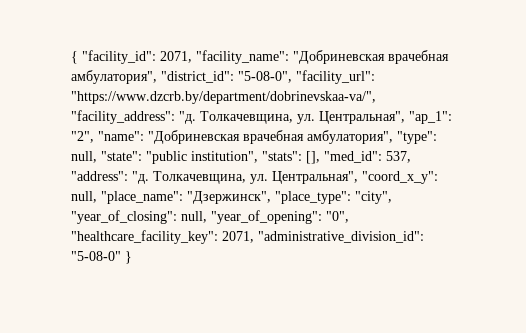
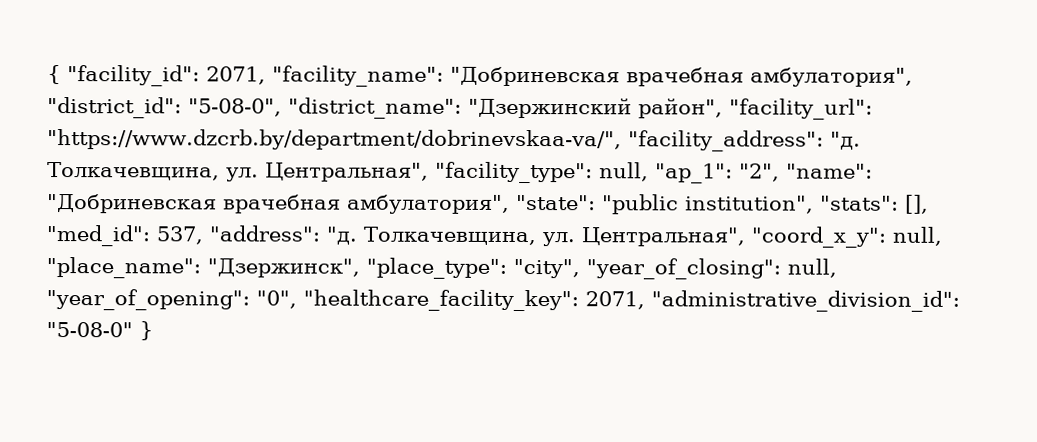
- { "facility_id": 2071, "facility_name": "Добриневская врачебная амбулатория", "district_id": "5-08-0", "facility_url": "https://www.dzcrb.by/department/dobrinevskaa-va/", "facility_address": "д.
+ { "facility_id": 2071, "facility_name": "Добриневская врачебная амбулатория", "district_id": "5-08-0", "district_name": "Дзержинский район", "facility_url": "https://www.dzcrb.by/department/dobrinevskaa-va/", "facility_address": "д.
- Толкачевщина, ул. Центральная", "ap_1": "2", "name": "Добриневская врачебная амбулатория", "type": null, "state": "public institution", "stats": [], "med_id": 537, "address": "д.
+ Толкачевщина, ул. Центральная", "facility_type": null, "ap_1": "2", "name": "Добриневская врачебная амбулатория", "state": "public institution", "stats": [], "med_id": 537, "address": "д.

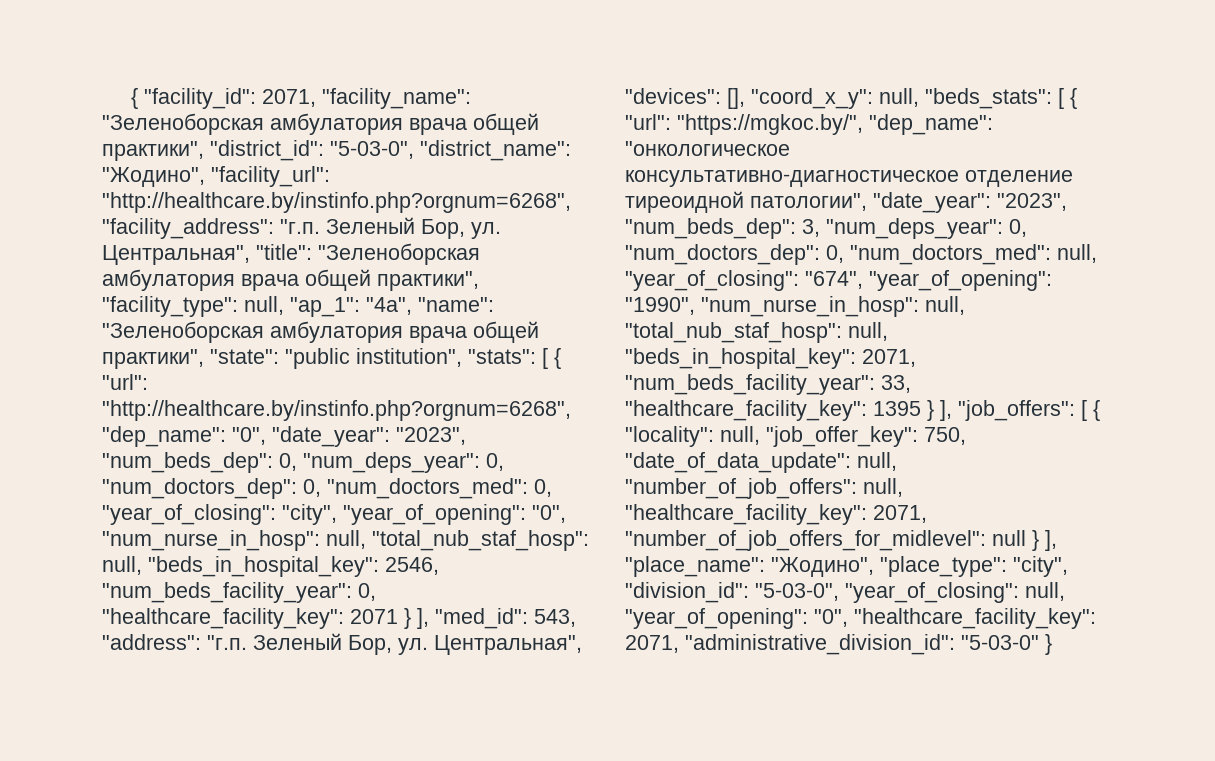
- { "facility_id": 2071, "facility_name": "Добриневская врачебная амбулатория", "district_id": "5-08-0", "district_name": "Дзержинский район", "facility_url": "https://www.dzcrb.by/department/dobrinevskaa-va/", "facility_address": "д. Толкачевщина, ул. Центральная", "facility_type": null, "ap_1": "2", "name": "Добриневская врачебная амбулатория", "state": "public institution", "stats": [], "med_id": 537, "address": "д. Толкачевщина, ул. Центральная", "coord_x_y": null, "place_name": "Дзержинск", "place_type": "city", "year_of_closing": null, "year_of_opening": "0", "healthcare_facility_key": 2071, "administrative_division_id": "5-08-0" }
+ { "facility_id": 2071, "facility_name": "Зеленоборская амбулатория врача общей практики", "district_id": "5-03-0", "district_name": "Жодино", "facility_url": "http://healthcare.by/instinfo.php?orgnum=6268", "facility_address": "г.п. Зеленый Бор, ул. Центральная", "title": "Зеленоборская амбулатория врача общей практики", "facility_type": null, "ap_1": "4а", "name": "Зеленоборская амбулатория врача общей практики", "state": "public institution", "stats": [ { "url": "http://healthcare.by/instinfo.php?orgnum=6268", "dep_name": "0", "date_year": "2023", "num_beds_dep": 0, "num_deps_year": 0, "num_doctors_dep": 0, "num_doctors_med": 0, "year_of_closing": "city", "year_of_opening": "0", "num_nurse_in_hosp": null, "total_nub_staf_hosp": null, "beds_in_hospital_key": 2546, "num_beds_facility_year": 0, "healthcare_facility_key": 2071 } ], "med_id": 543, "address": "г.п. Зеленый Бор, ул. Центральная", "devices": [], "coord_x_y": null, "beds_stats": [ { "url": "https://mgkoc.by/", "dep_name": "онкологическое консультативно-диагностическое отделение тиреоидной патологии", "date_year": "2023", "num_beds_dep": 3, "num_deps_year": 0, "num_doctors_dep": 0, "num_doctors_med": null, "year_of_closing": "674", "year_of_opening": "1990", "num_nurse_in_hosp": null, "total_nub_staf_hosp": null, "beds_in_hospital_key": 2071, "num_beds_facility_year": 33, "healthcare_facility_key": 1395 } ], "job_offers": [ { "locality": null, "job_offer_key": 750, "date_of_data_update": null, "number_of_job_offers": null, "healthcare_facility_key": 2071, "number_of_job_offers_for_midlevel": null } ], "place_name": "Жодино", "place_type": "city", "division_id": "5-03-0", "year_of_closing": null, "year_of_opening": "0", "healthcare_facility_key": 2071, "administrative_division_id": "5-03-0" }

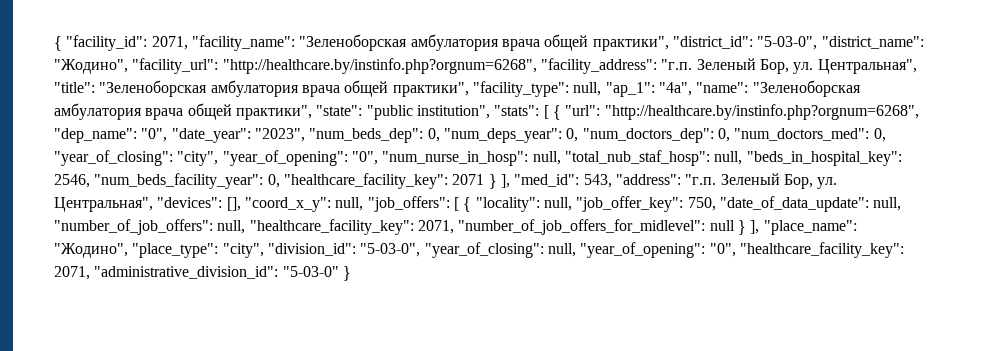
- null, "beds_stats": [ { "url": "https://mgkoc.by/", "dep_name": "онкологическое консультативно-диагностическое отделение тиреоидной патологии", "date_year": "2023", "num_beds_dep": 3, "num_deps_year": 0, "num_doctors_dep": 0, "num_doctors_med": null, "year_of_closing": "674", "year_of_opening": "1990", "num_nurse_in_hosp": null, "total_nub_staf_hosp": null, "beds_in_hospital_key": 2071, "num_beds_facility_year": 33, "healthcare_facility_key": 1395 } ], "job_offers":
+ null, "job_offers":

